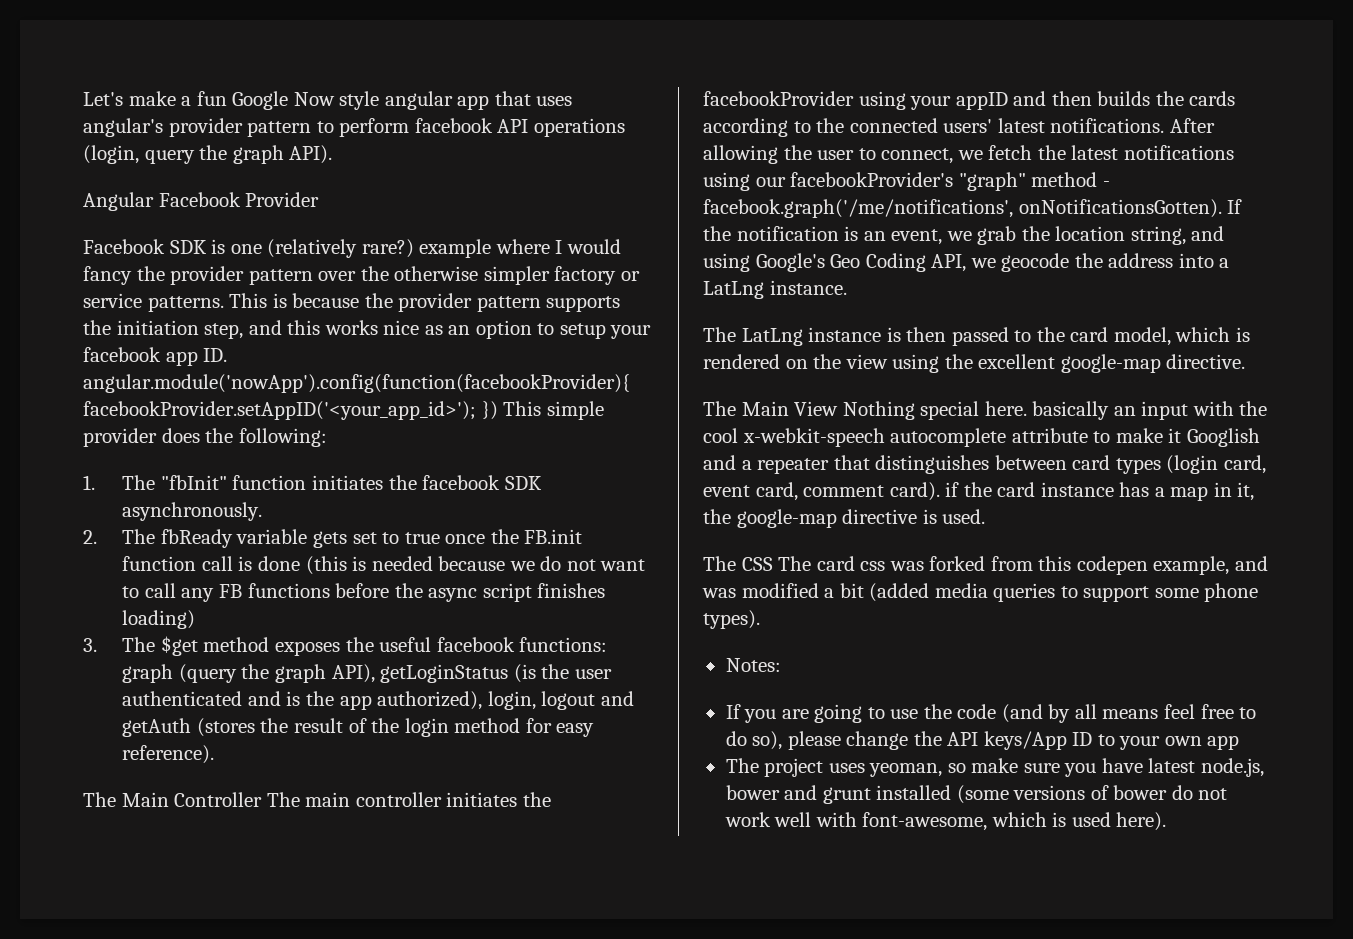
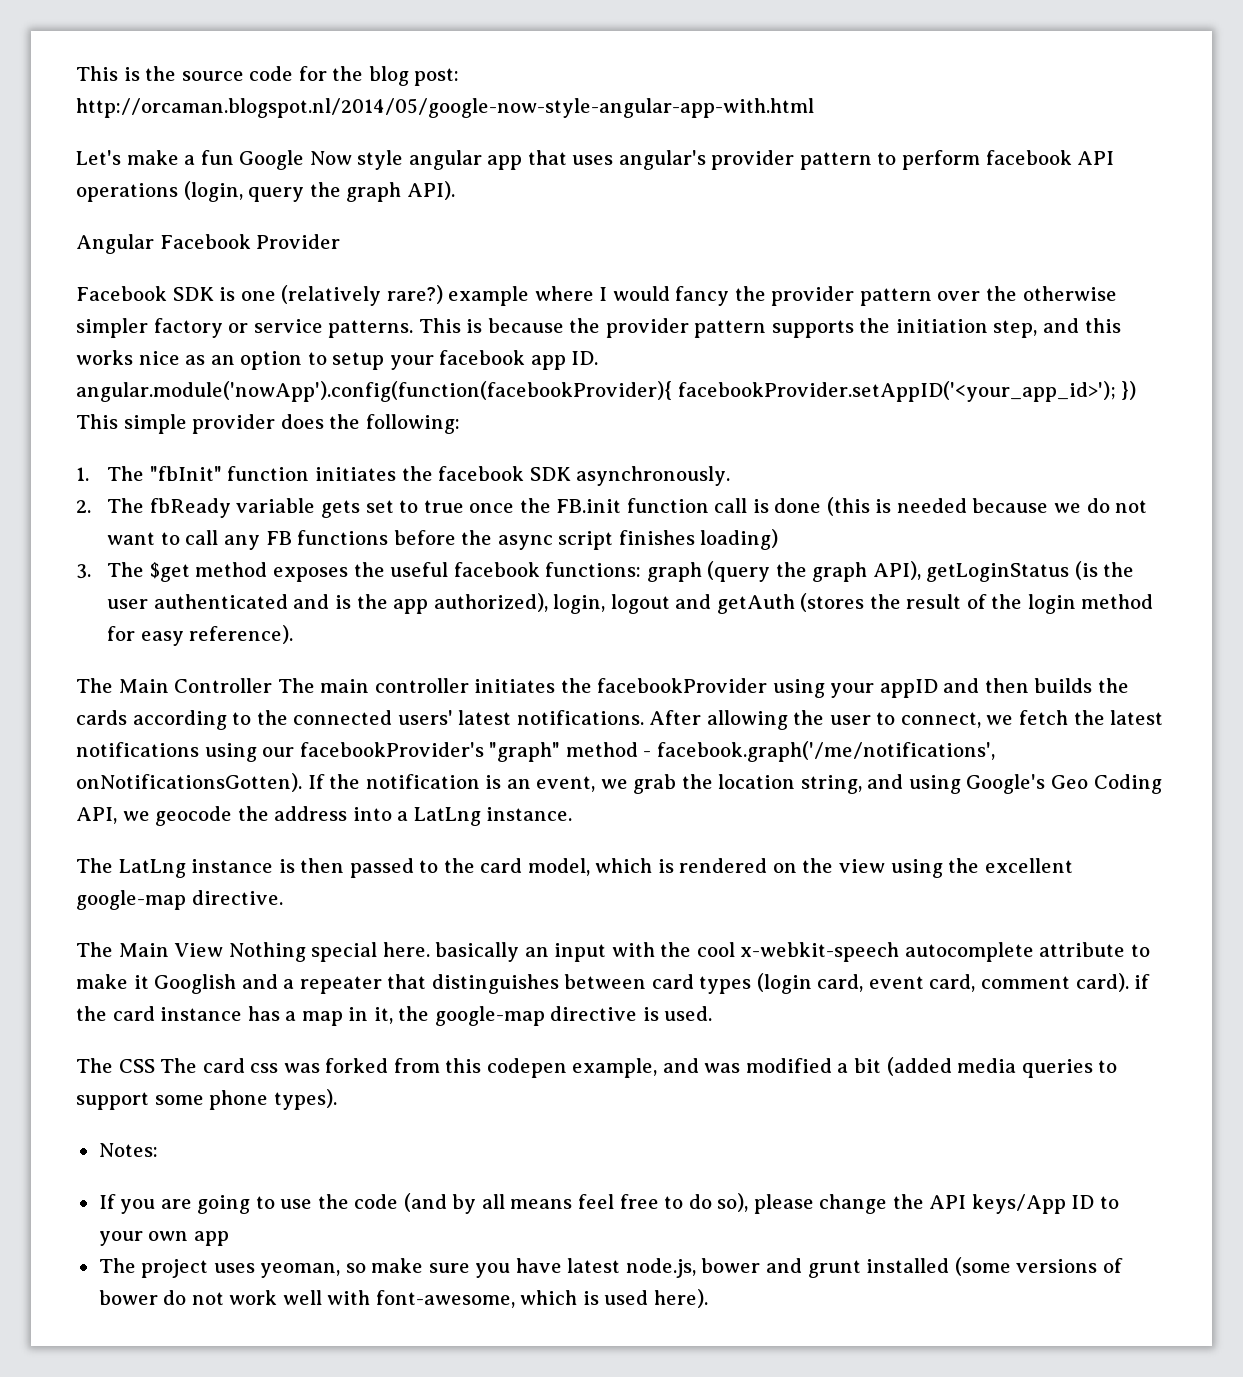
+ This is the source code for the blog post: http://orcaman.blogspot.nl/2014/05/google-now-style-angular-app-with.html

